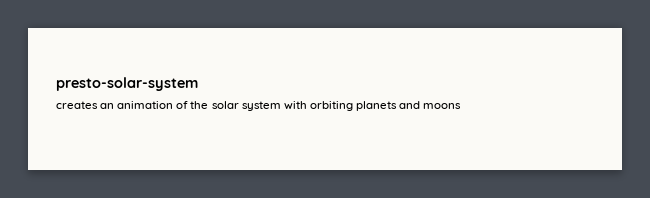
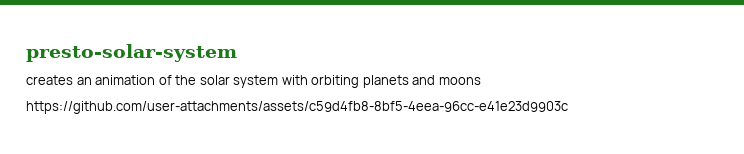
+ https://github.com/user-attachments/assets/c59d4fb8-8bf5-4eea-96cc-e41e23d9903c

